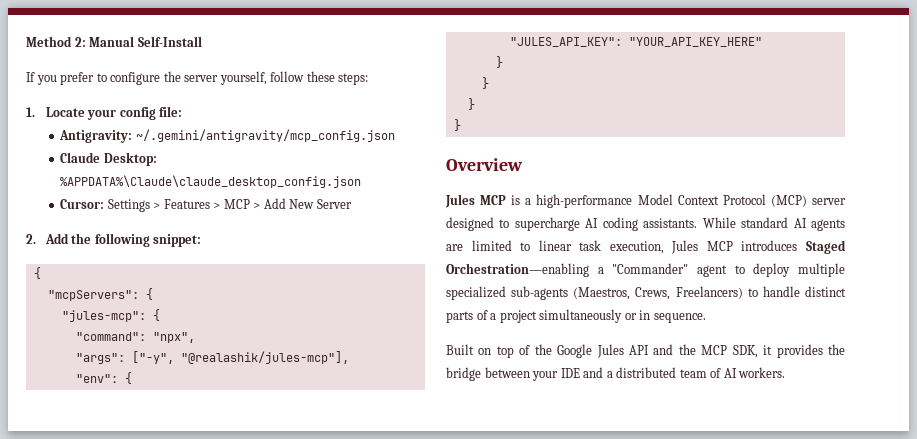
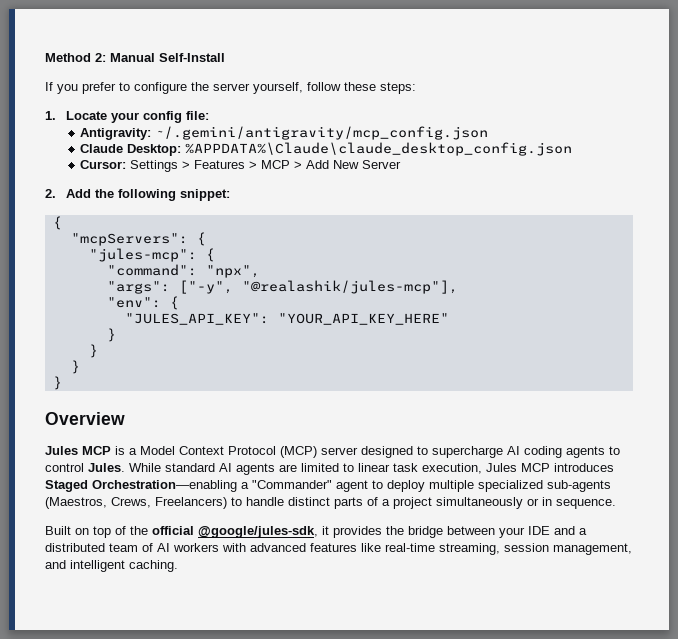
- Jules MCP is a high-performance Model Context Protocol (MCP) server designed to supercharge AI coding assistants.
+ Jules MCP is a Model Context Protocol (MCP) server designed to supercharge AI coding agents to control Jules.
- Built on top of the Google Jules API and the MCP SDK, it provides the bridge between your IDE and a distributed team of AI workers.
+ Built on top of the official @google/jules-sdk, it provides the bridge between your IDE and a distributed team of AI workers with advanced features like real-time streaming, session management, and intelligent caching.

